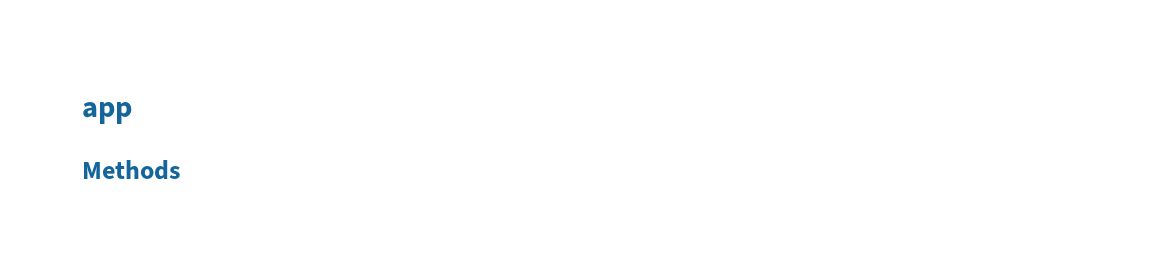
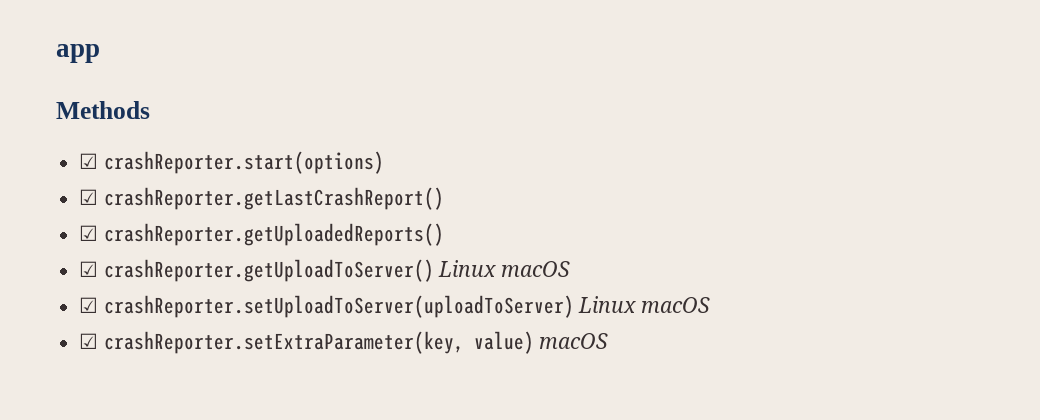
+ ☑ crashReporter.start(options)
+ ☑ crashReporter.getLastCrashReport()
+ ☑ crashReporter.getUploadedReports()
+ ☑ crashReporter.getUploadToServer() Linux macOS
+ ☑ crashReporter.setUploadToServer(uploadToServer) Linux macOS
+ ☑ crashReporter.setExtraParameter(key, value) macOS

